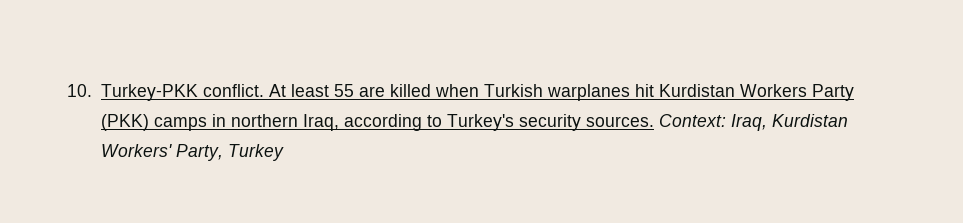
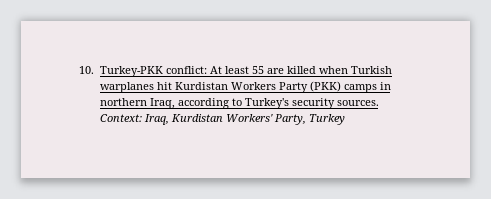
- 10. Turkey-PKK conflict. At least 55 are killed when Turkish warplanes hit Kurdistan Workers Party (PKK) camps in northern Iraq, according to Turkey's security sources.
+ 10. Turkey-PKK conflict: At least 55 are killed when Turkish warplanes hit Kurdistan Workers Party (PKK) camps in northern Iraq, according to Turkey's security sources.

